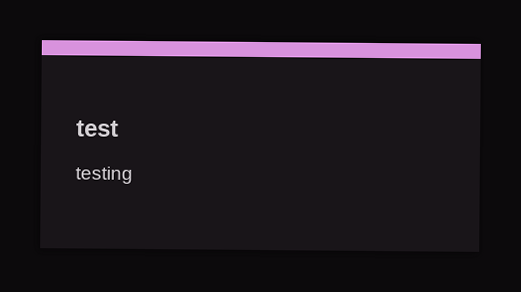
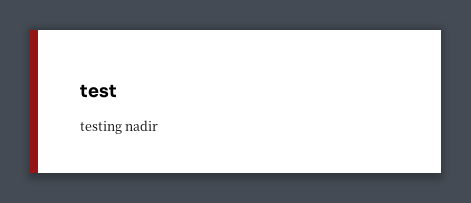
- testing
+ testing nadir

